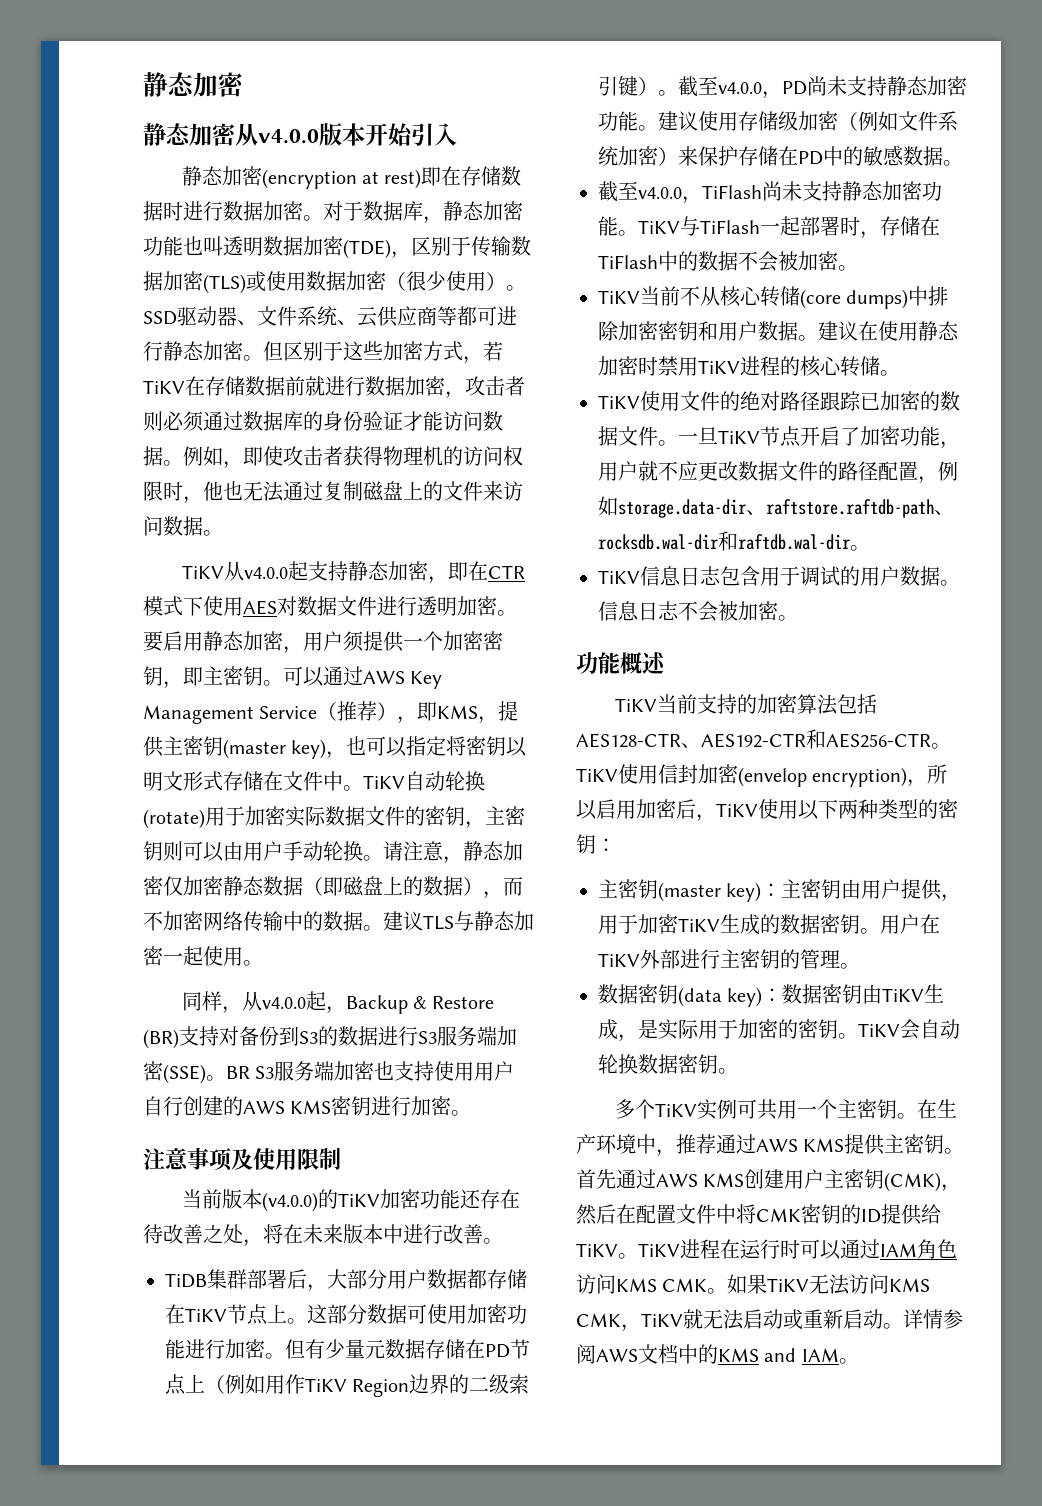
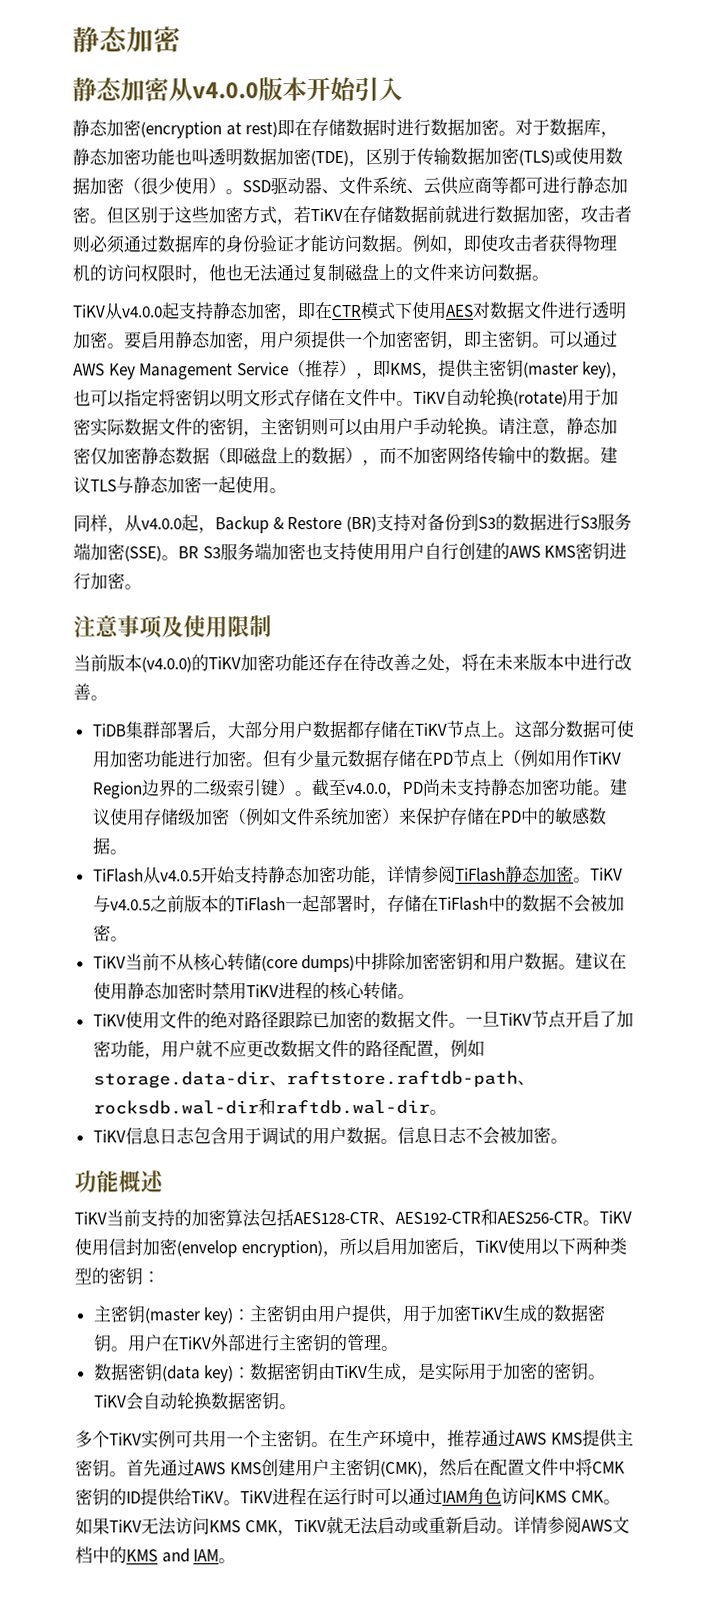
- 截至v4.0.0，TiFlash尚未支持静态加密功能。TiKV与TiFlash一起部署时，存储在TiFlash中的数据不会被加密。
+ TiFlash从v4.0.5开始支持静态加密功能，详情参阅TiFlash静态加密。TiKV与v4.0.5之前版本的TiFlash一起部署时，存储在TiFlash中的数据不会被加密。

